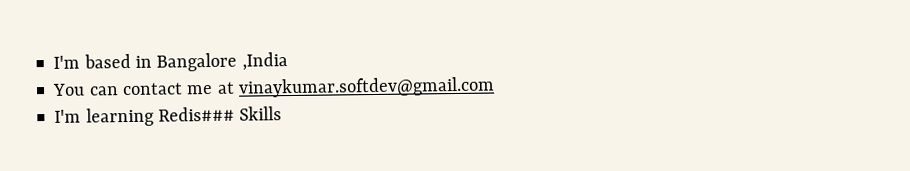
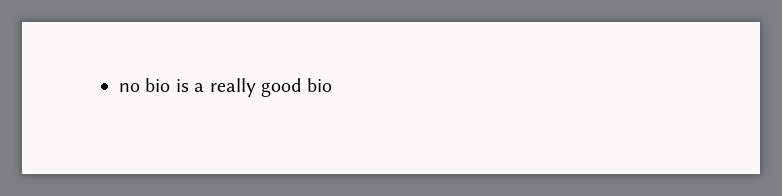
- I'm based in Bangalore ,India
- You can contact me at vinaykumar.softdev@gmail.com
- I'm learning Redis### Skills
+ no bio is a really good bio

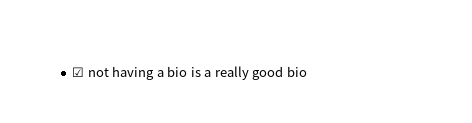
- no bio is a really good bio
+ ☑ not having a bio is a really good bio

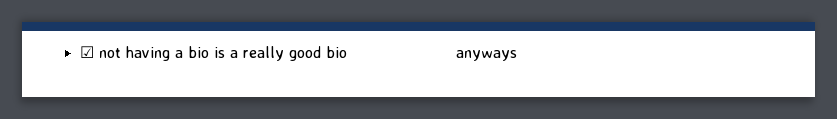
- ☑ not having a bio is a really good bio
+ ☑ not having a bio is a really good bio anyways

